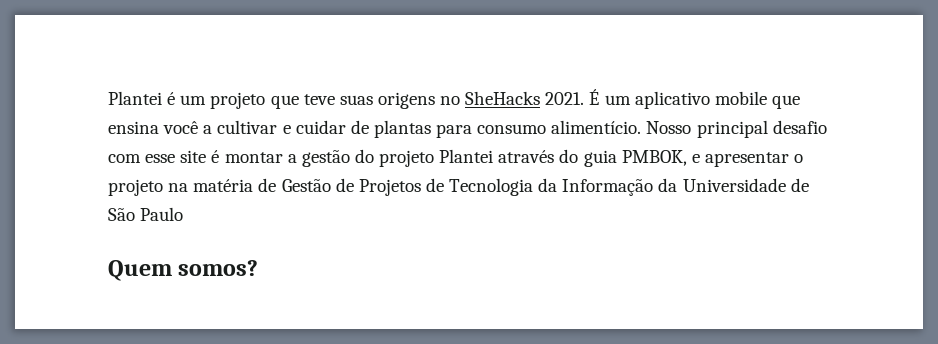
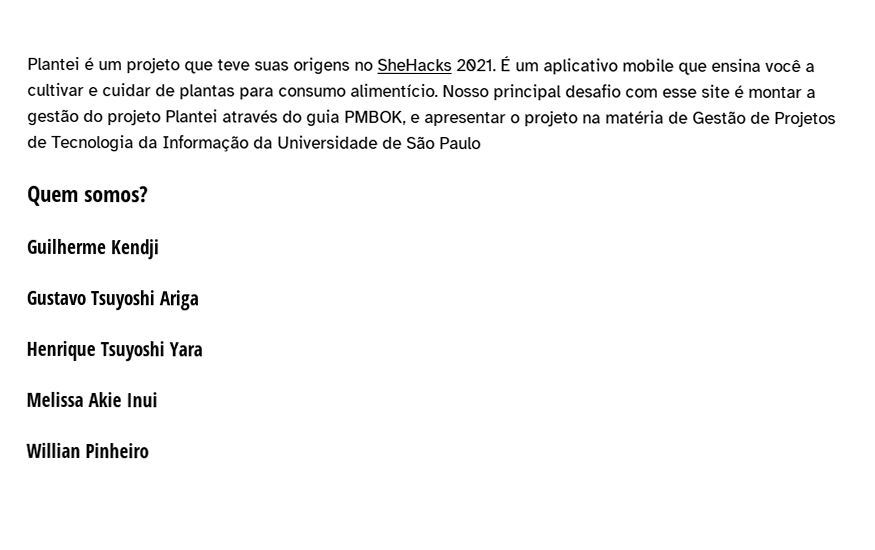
+ Guilherme Kendji
+ Gustavo Tsuyoshi Ariga
+ Henrique Tsuyoshi Yara
+ Melissa Akie Inui
+ Willian Pinheiro

